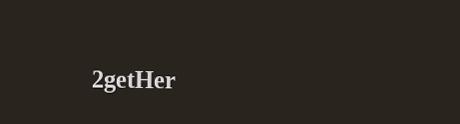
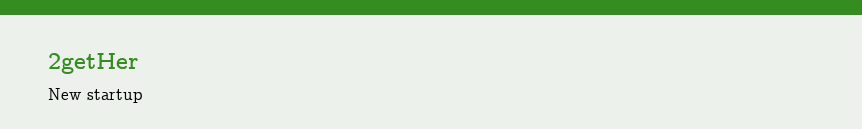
+ New startup

